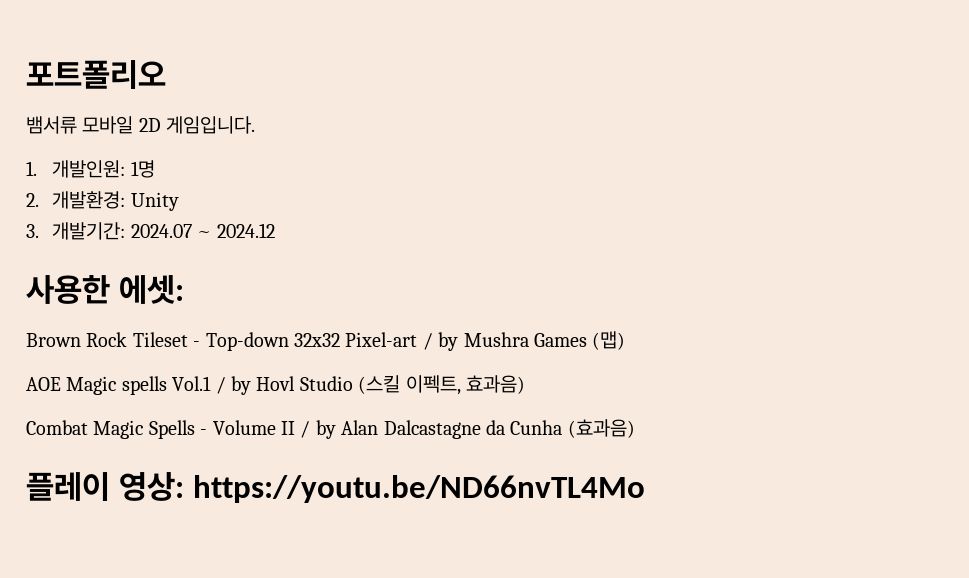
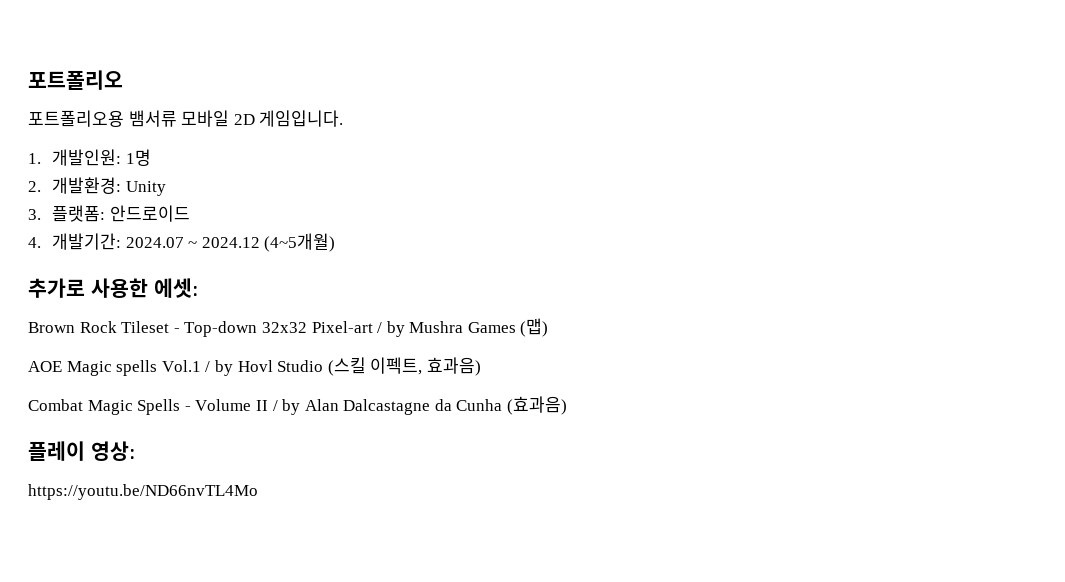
- 뱀서류 모바일 2D 게임입니다.
+ 포트폴리오용 뱀서류 모바일 2D 게임입니다.
- 3. 개발기간: 2024.07 ~ 2024.12
- 사용한 에셋:
+ 3. 플랫폼: 안드로이드
+ 4. 개발기간: 2024.07 ~ 2024.12 (4~5개월)
+ 추가로 사용한 에셋:
- 플레이 영상: https://youtu.be/ND66nvTL4Mo
+ 플레이 영상:
+ https://youtu.be/ND66nvTL4Mo

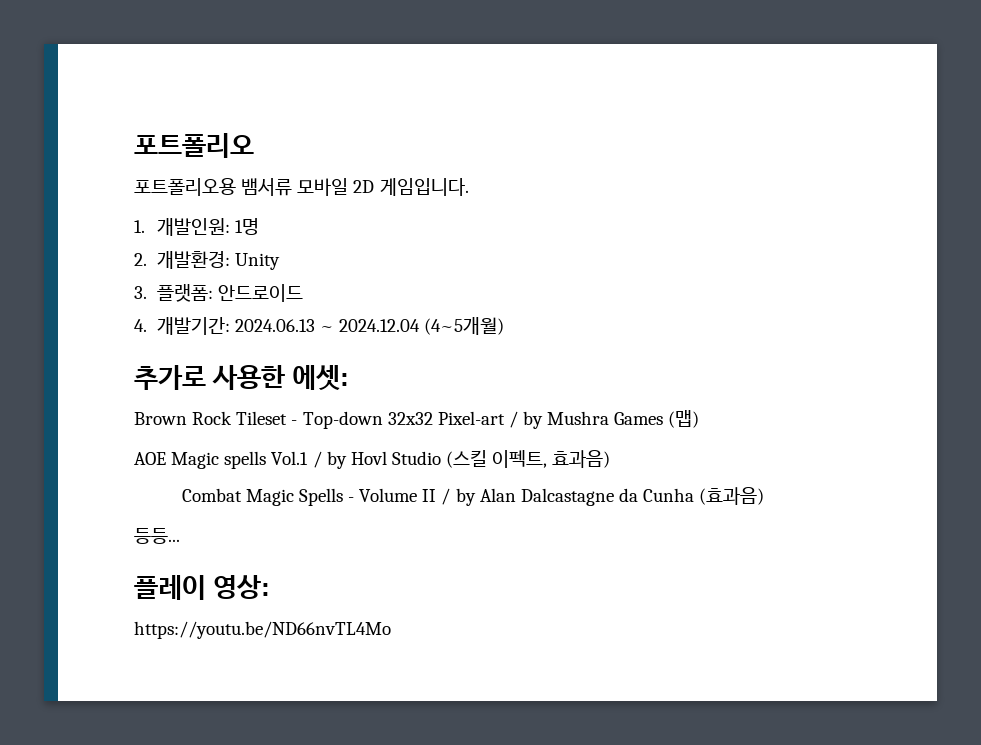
- 4. 개발기간: 2024.07 ~ 2024.12 (4~5개월)
+ 4. 개발기간: 2024.06.13 ~ 2024.12.04 (4~5개월)
+ 등등...

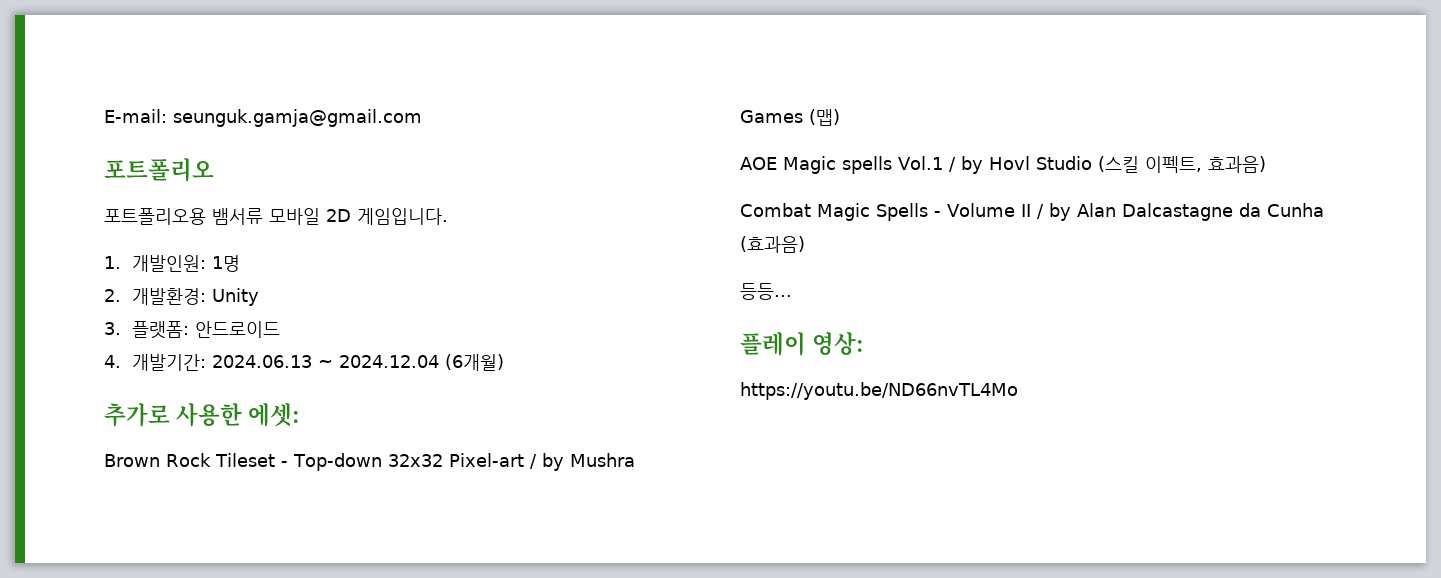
+ E-mail: seunguk.gamja@gmail.com
- 4. 개발기간: 2024.06.13 ~ 2024.12.04 (4~5개월)
+ 4. 개발기간: 2024.06.13 ~ 2024.12.04 (6개월)

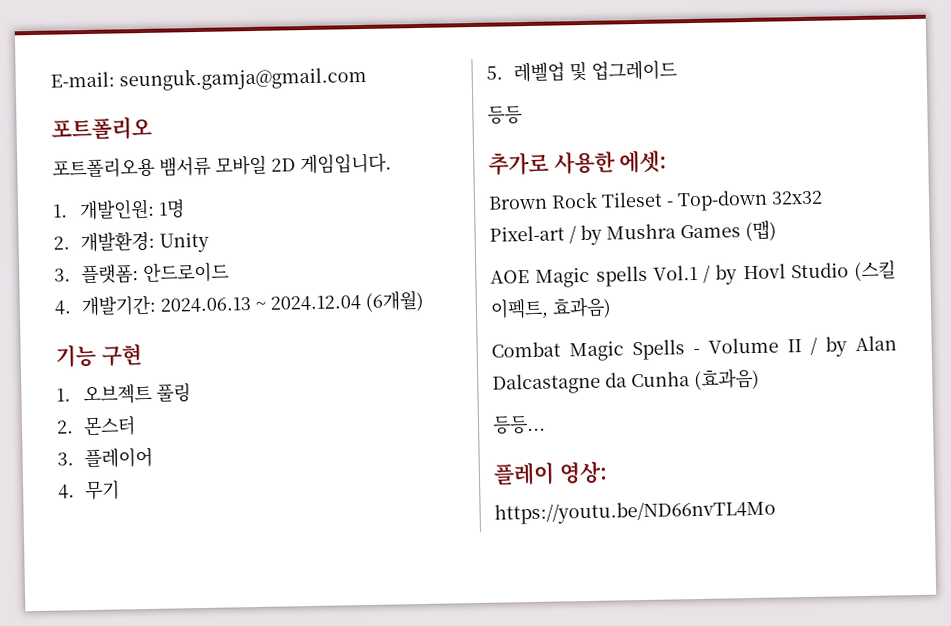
+ 기능 구현
+ 1. 오브젝트 풀링
+ 2. 몬스터
+ 3. 플레이어
+ 4. 무기
+ 5. 레벨업 및 업그레이드
+ 등등

